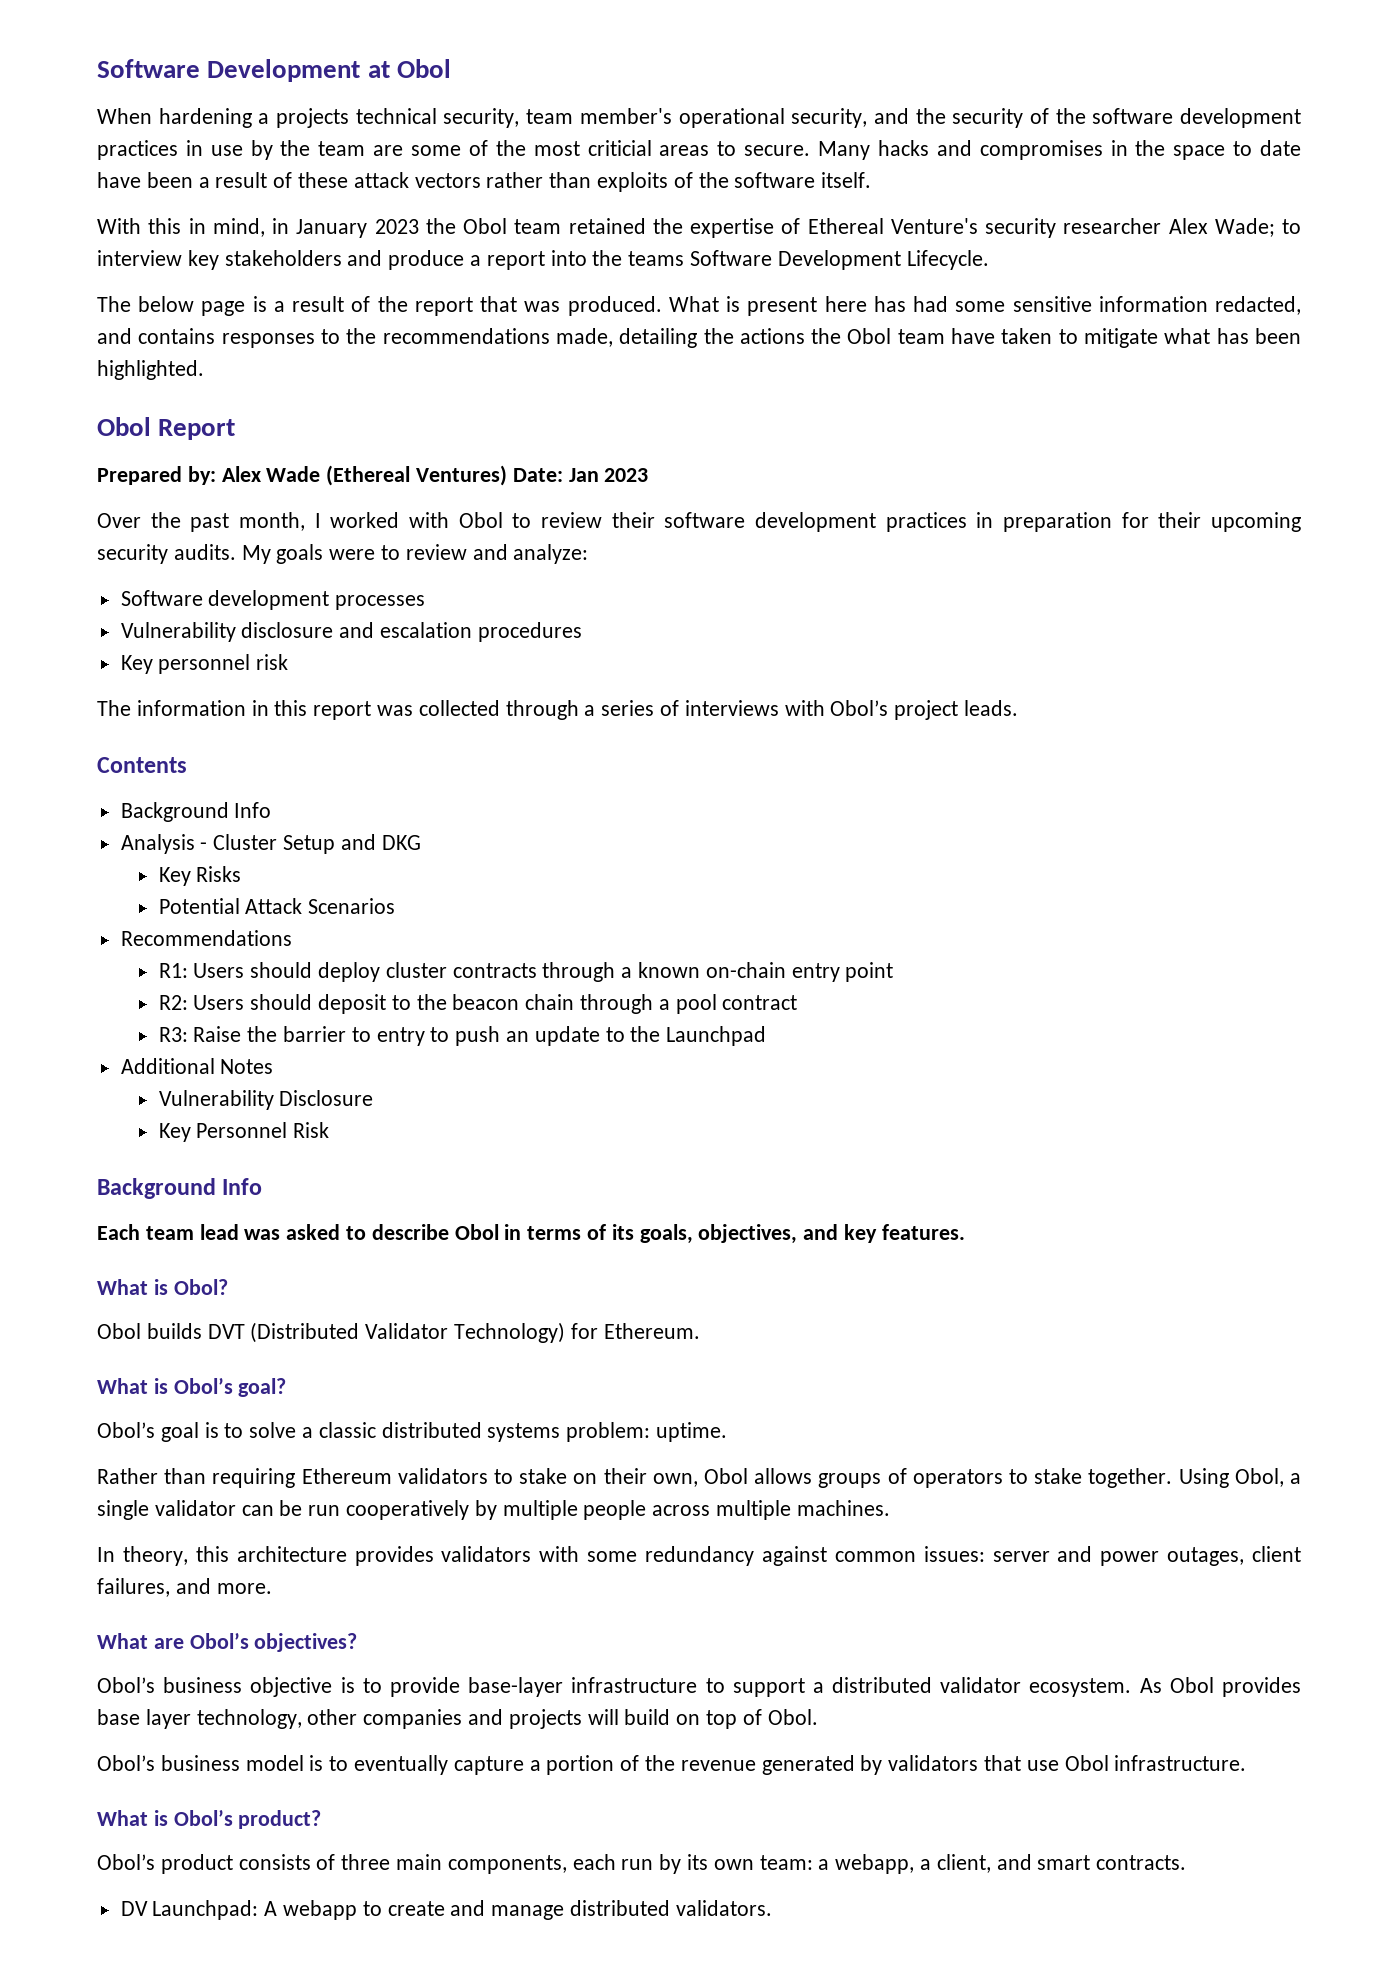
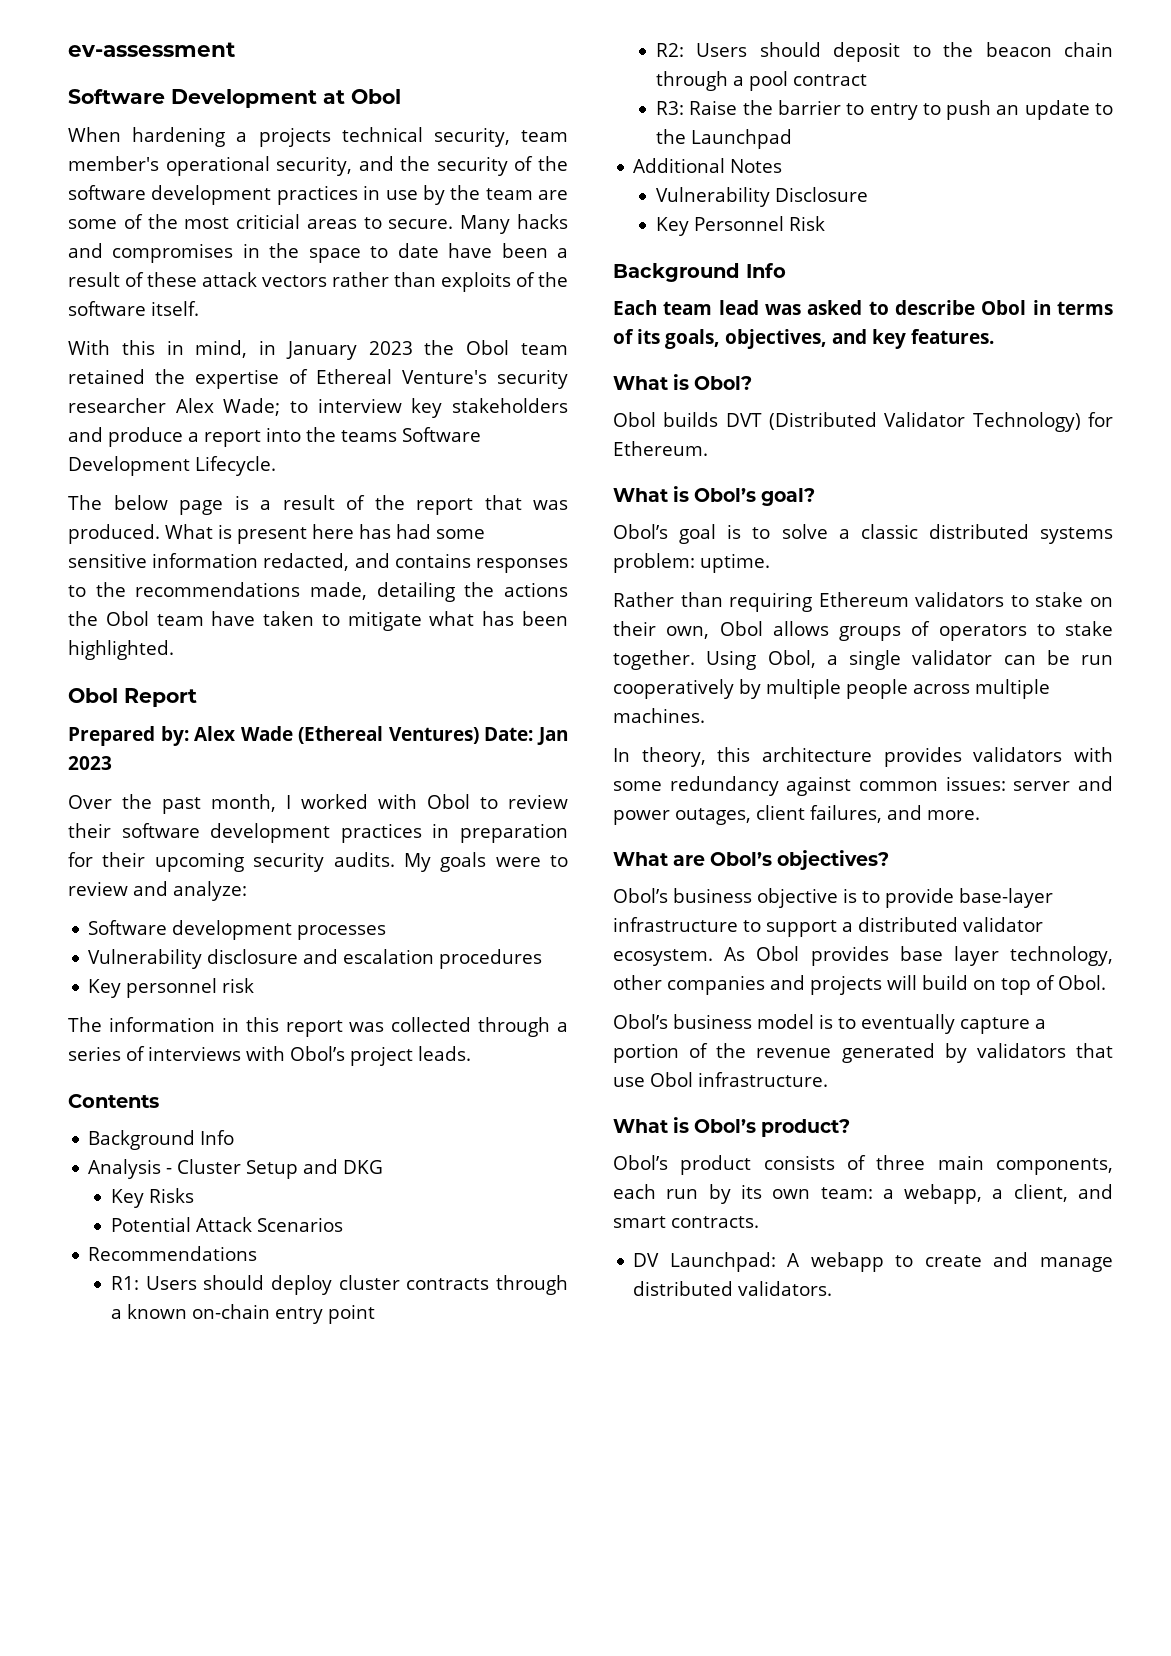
+ ev-assessment

